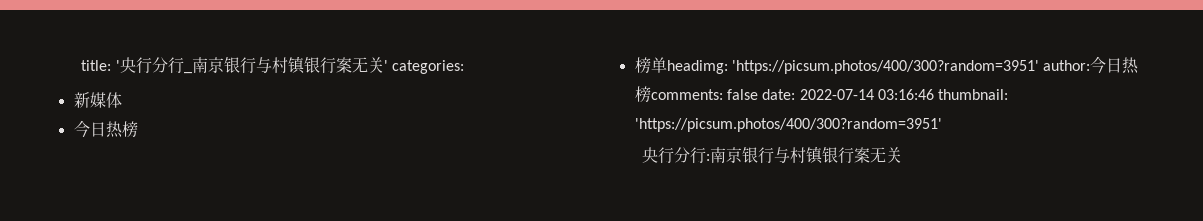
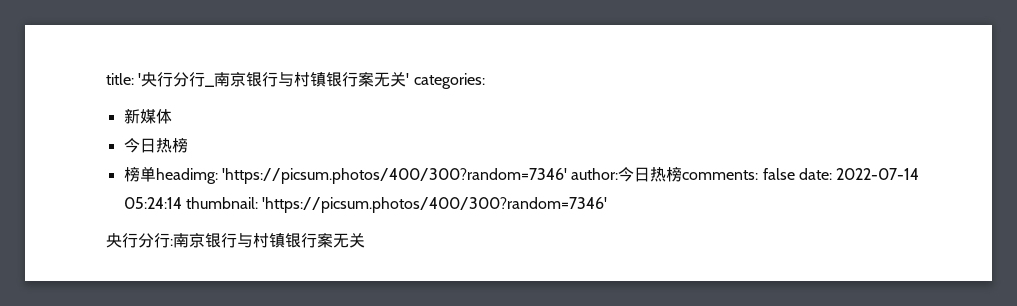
- 榜单headimg: 'https://picsum.photos/400/300?random=3951' author:今日热榜comments: false date: 2022-07-14 03:16:46 thumbnail: 'https://picsum.photos/400/300?random=3951'
+ 榜单headimg: 'https://picsum.photos/400/300?random=7346' author:今日热榜comments: false date: 2022-07-14 05:24:14 thumbnail: 'https://picsum.photos/400/300?random=7346'

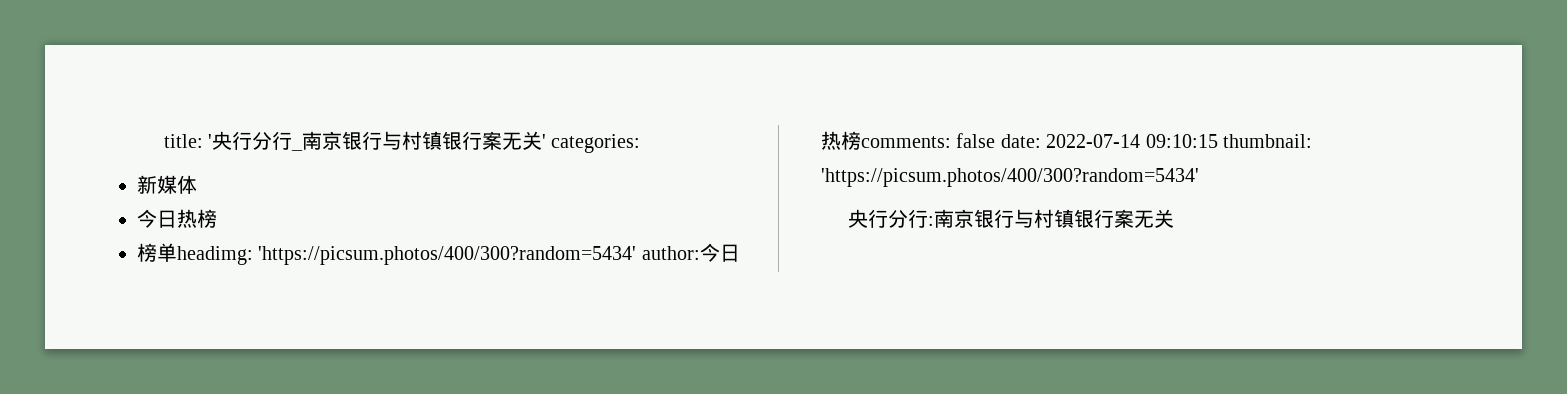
- 榜单headimg: 'https://picsum.photos/400/300?random=7346' author:今日热榜comments: false date: 2022-07-14 05:24:14 thumbnail: 'https://picsum.photos/400/300?random=7346'
+ 榜单headimg: 'https://picsum.photos/400/300?random=5434' author:今日热榜comments: false date: 2022-07-14 09:10:15 thumbnail: 'https://picsum.photos/400/300?random=5434'

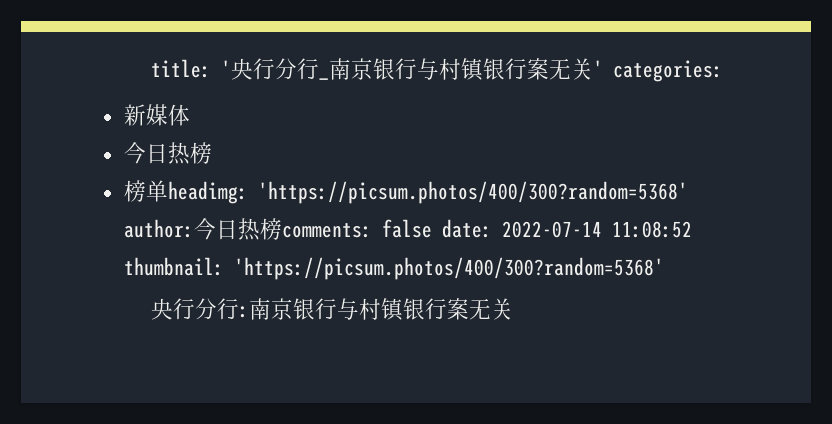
- 榜单headimg: 'https://picsum.photos/400/300?random=5434' author:今日热榜comments: false date: 2022-07-14 09:10:15 thumbnail: 'https://picsum.photos/400/300?random=5434'
+ 榜单headimg: 'https://picsum.photos/400/300?random=5368' author:今日热榜comments: false date: 2022-07-14 11:08:52 thumbnail: 'https://picsum.photos/400/300?random=5368'

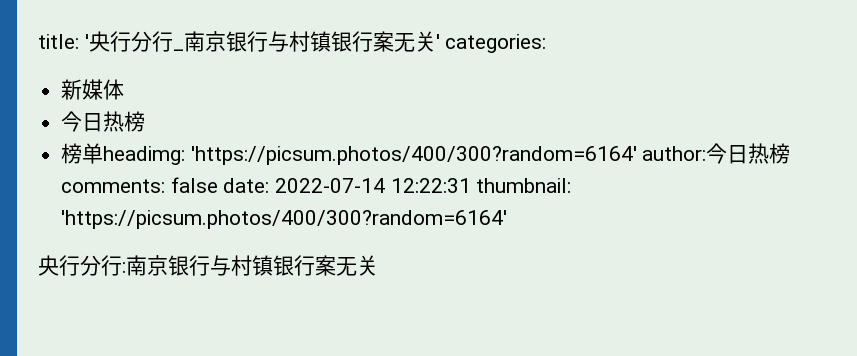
- 榜单headimg: 'https://picsum.photos/400/300?random=5368' author:今日热榜comments: false date: 2022-07-14 11:08:52 thumbnail: 'https://picsum.photos/400/300?random=5368'
+ 榜单headimg: 'https://picsum.photos/400/300?random=6164' author:今日热榜comments: false date: 2022-07-14 12:22:31 thumbnail: 'https://picsum.photos/400/300?random=6164'

